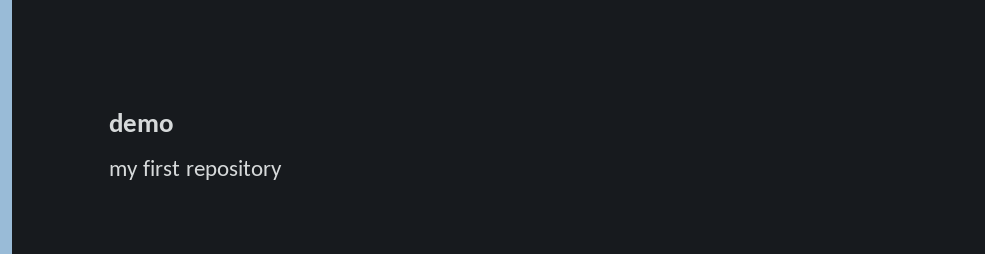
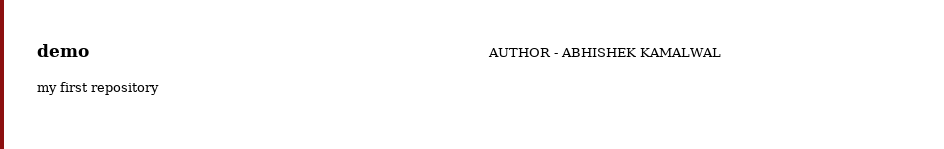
+ AUTHOR - ABHISHEK KAMALWAL

